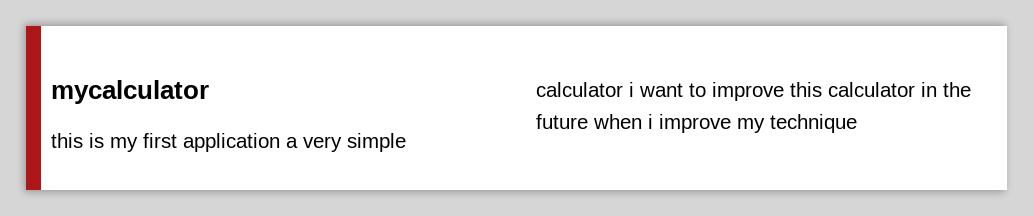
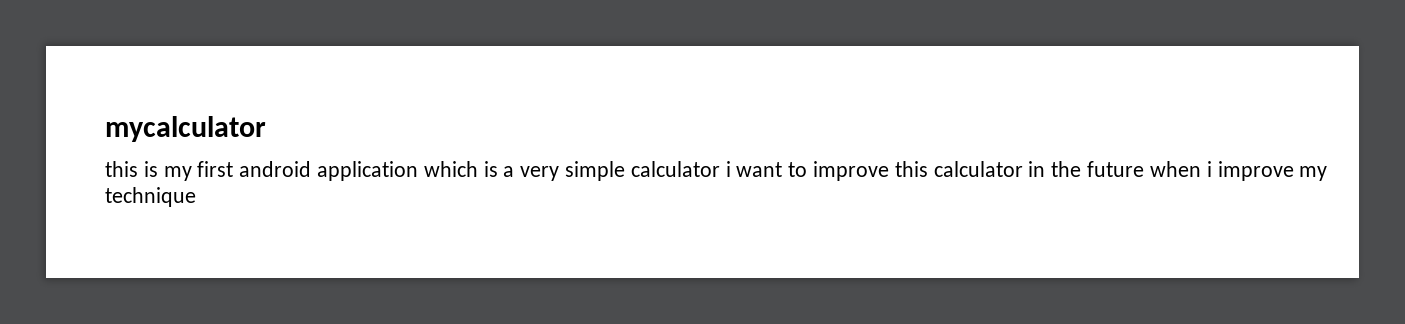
- this is my first application a very simple calculator i want to improve this calculator in the future when i improve my technique
+ this is my first android application which is a very simple calculator i want to improve this calculator in the future when i improve my technique

